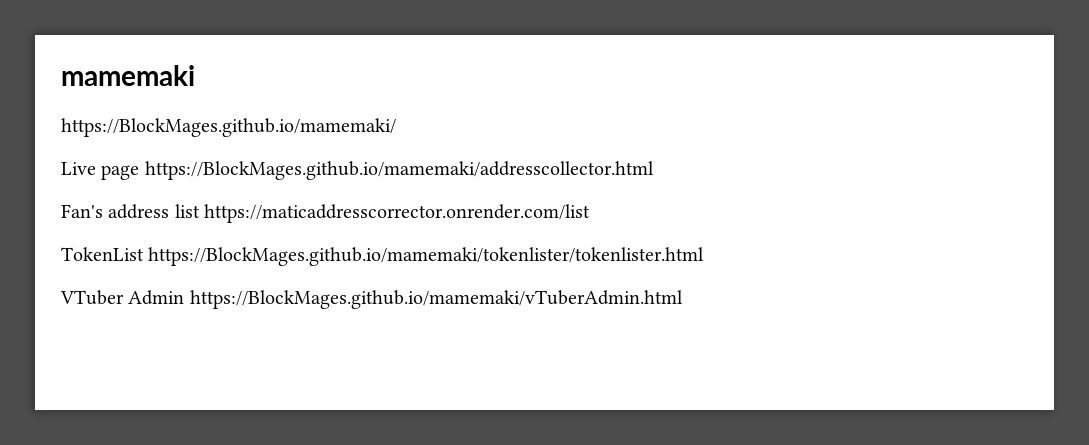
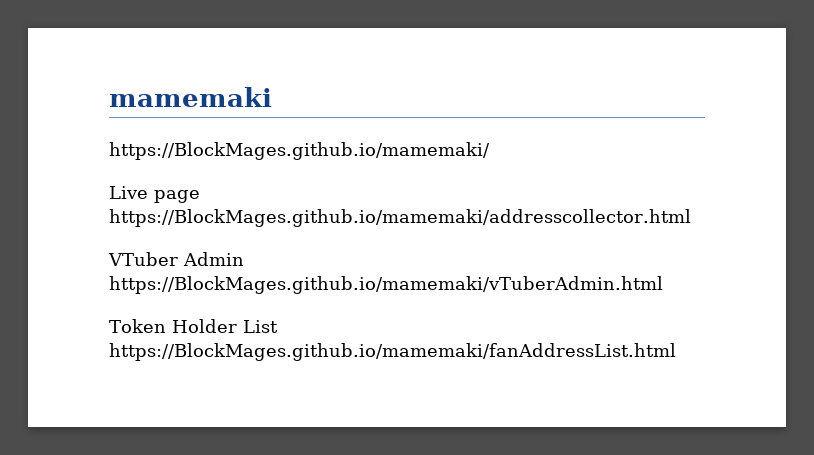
- Fan's address list https://maticaddresscorrector.onrender.com/list
- TokenList https://BlockMages.github.io/mamemaki/tokenlister/tokenlister.html
+ Token Holder List https://BlockMages.github.io/mamemaki/fanAddressList.html

